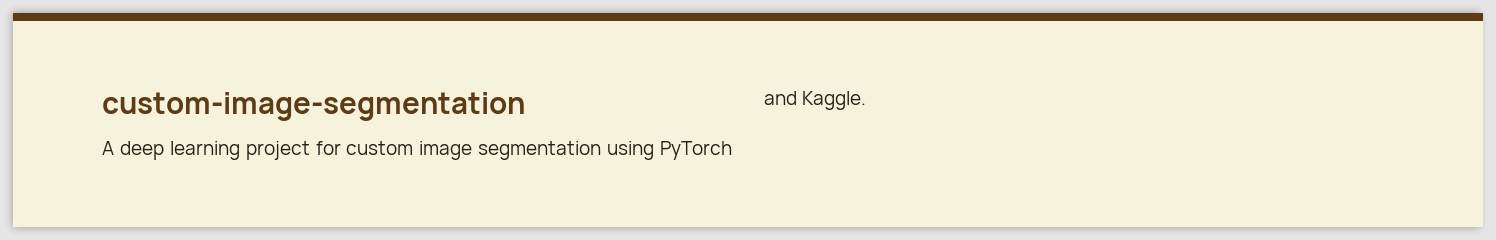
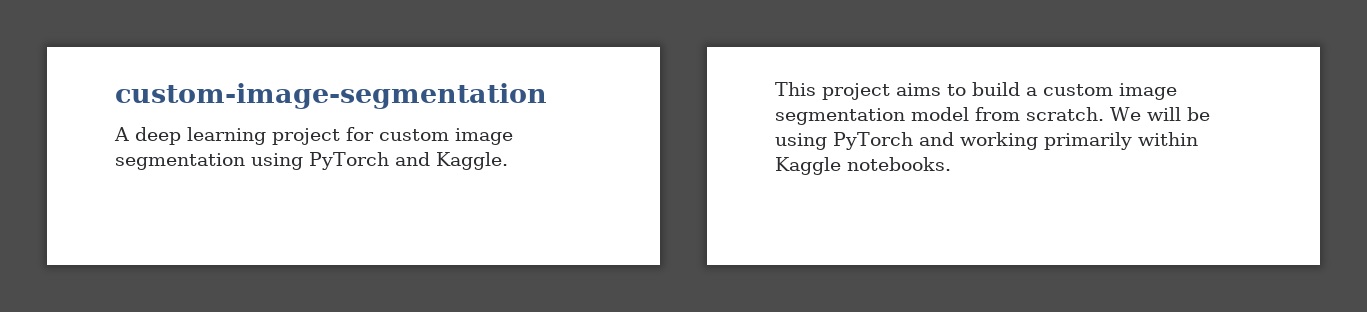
+ This project aims to build a custom image segmentation model from scratch. We will be using PyTorch and working primarily within Kaggle notebooks.

